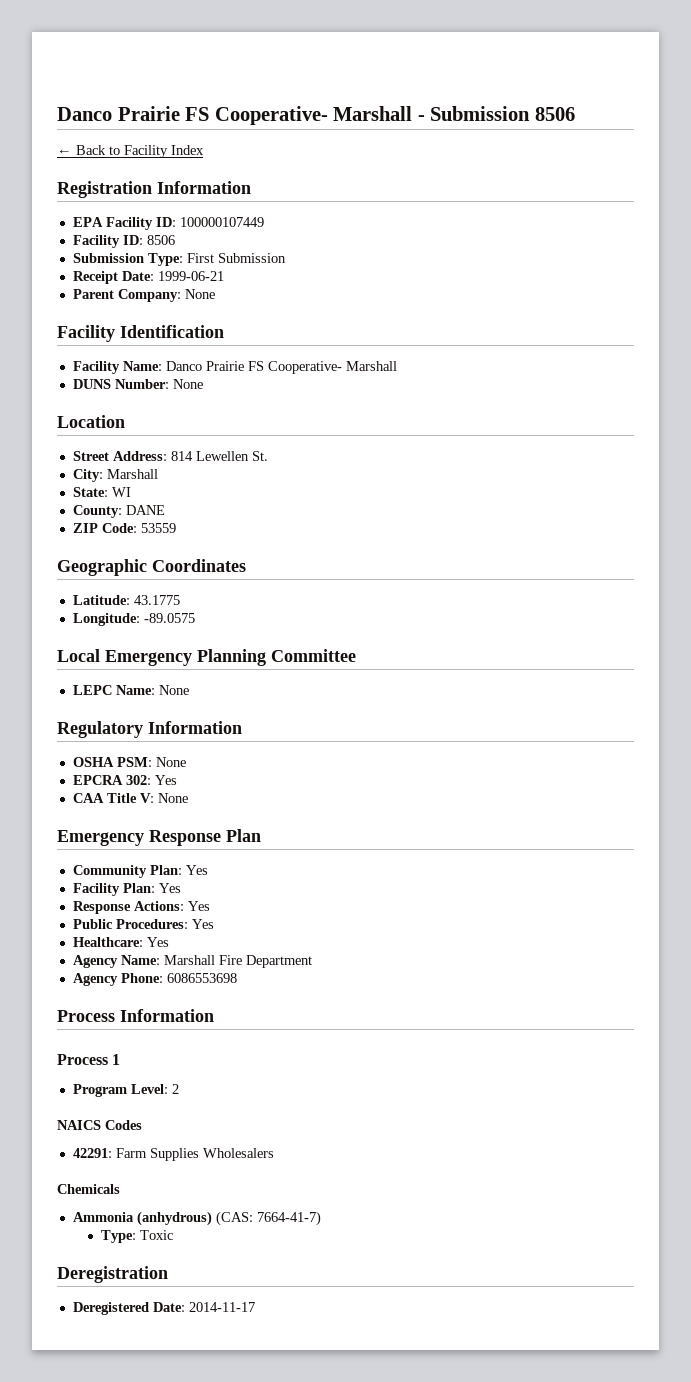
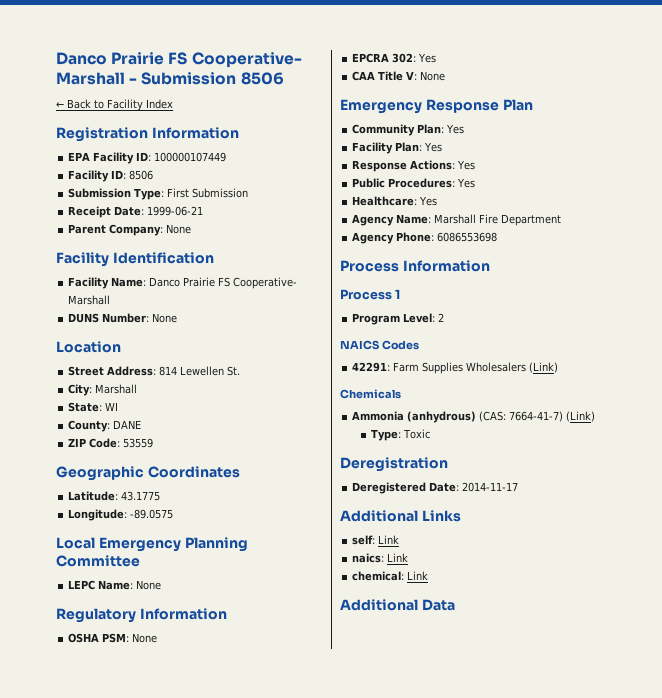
- 42291: Farm Supplies Wholesalers
+ 42291: Farm Supplies Wholesalers (Link)
- Ammonia (anhydrous) (CAS: 7664-41-7)
+ Ammonia (anhydrous) (CAS: 7664-41-7) (Link)
+ Additional Links
+ self: Link
+ naics: Link
+ chemical: Link
+ Additional Data

